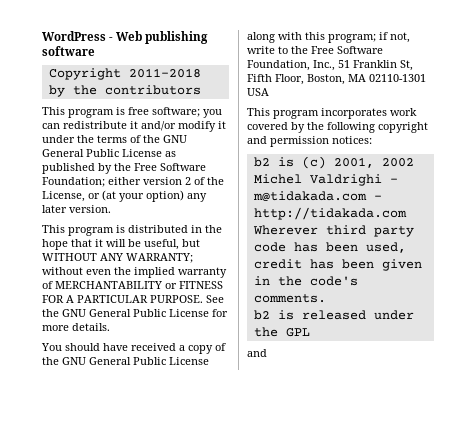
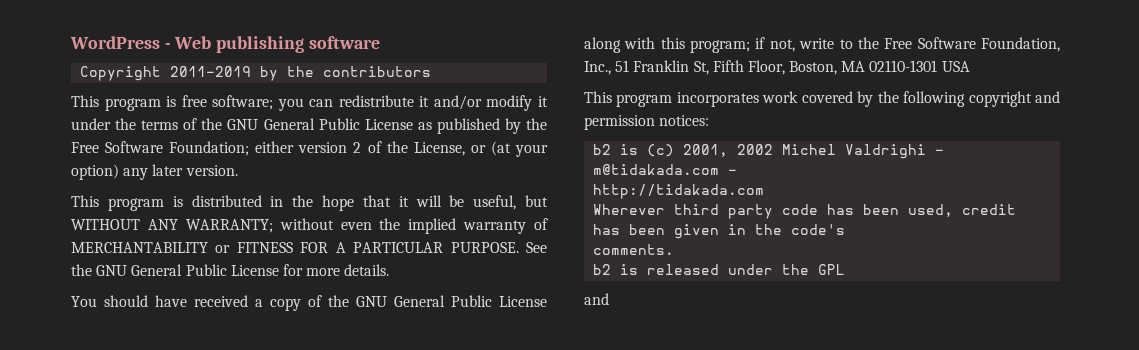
- Copyright 2011-2018 by the contributors
+ Copyright 2011-2019 by the contributors

